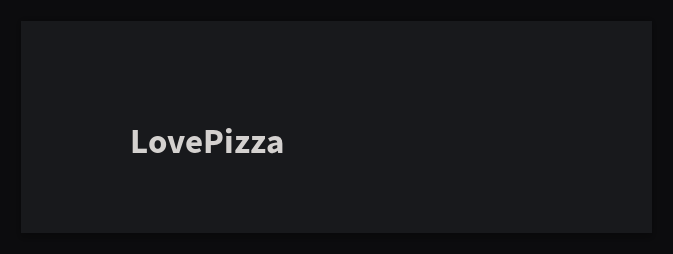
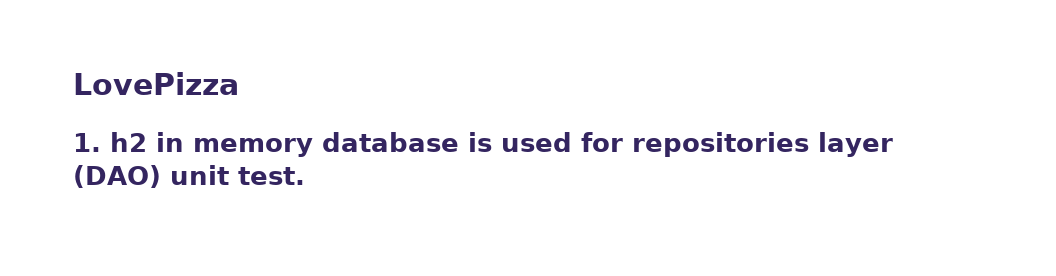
+ 1. h2 in memory database is used for repositories layer (DAO) unit test.

